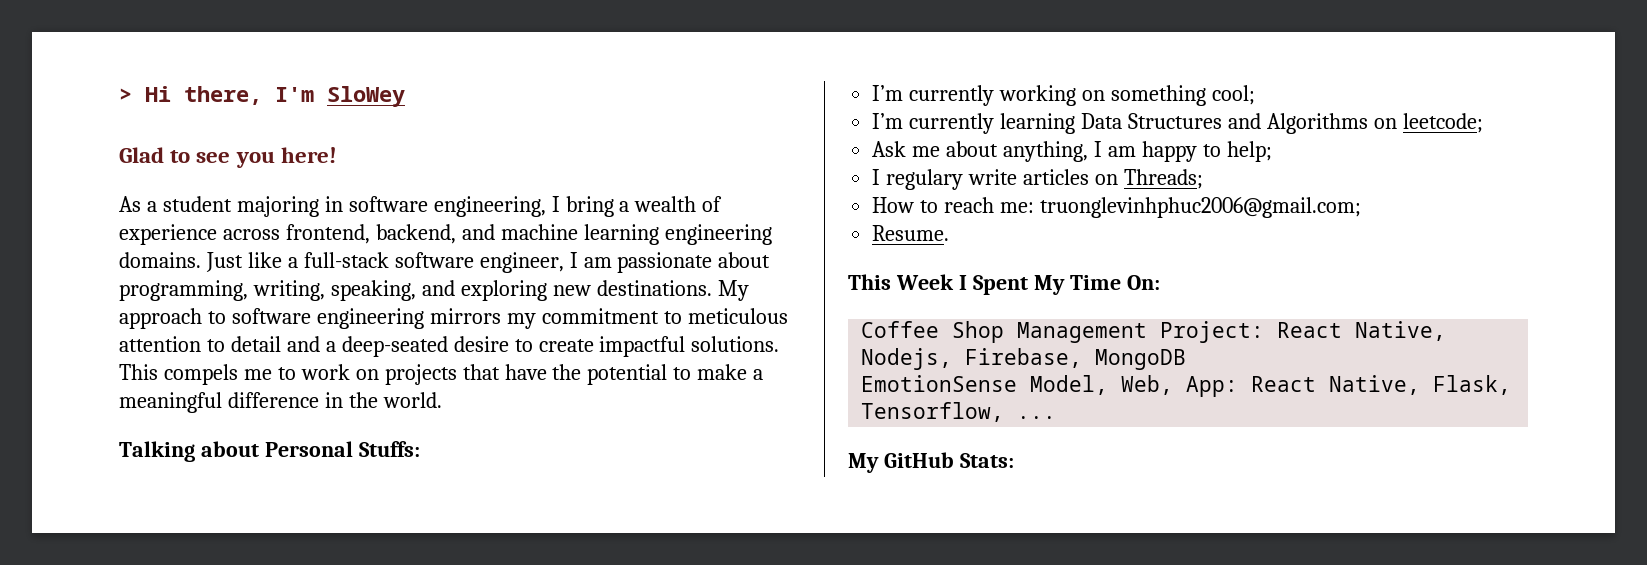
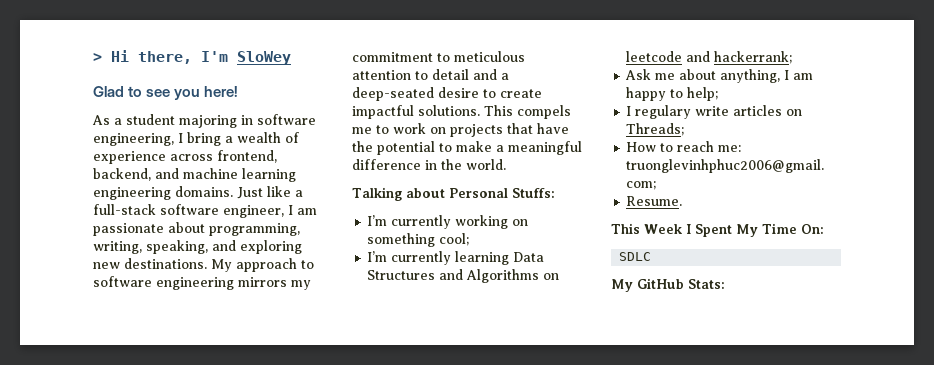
- I’m currently learning Data Structures and Algorithms on leetcode;
+ I’m currently learning Data Structures and Algorithms on leetcode and hackerrank;
- Coffee Shop Management Project: React Native, Nodejs, Firebase, MongoDB
- EmotionSense Model, Web, App: React Native, Flask, Tensorflow, ...
+ SDLC

